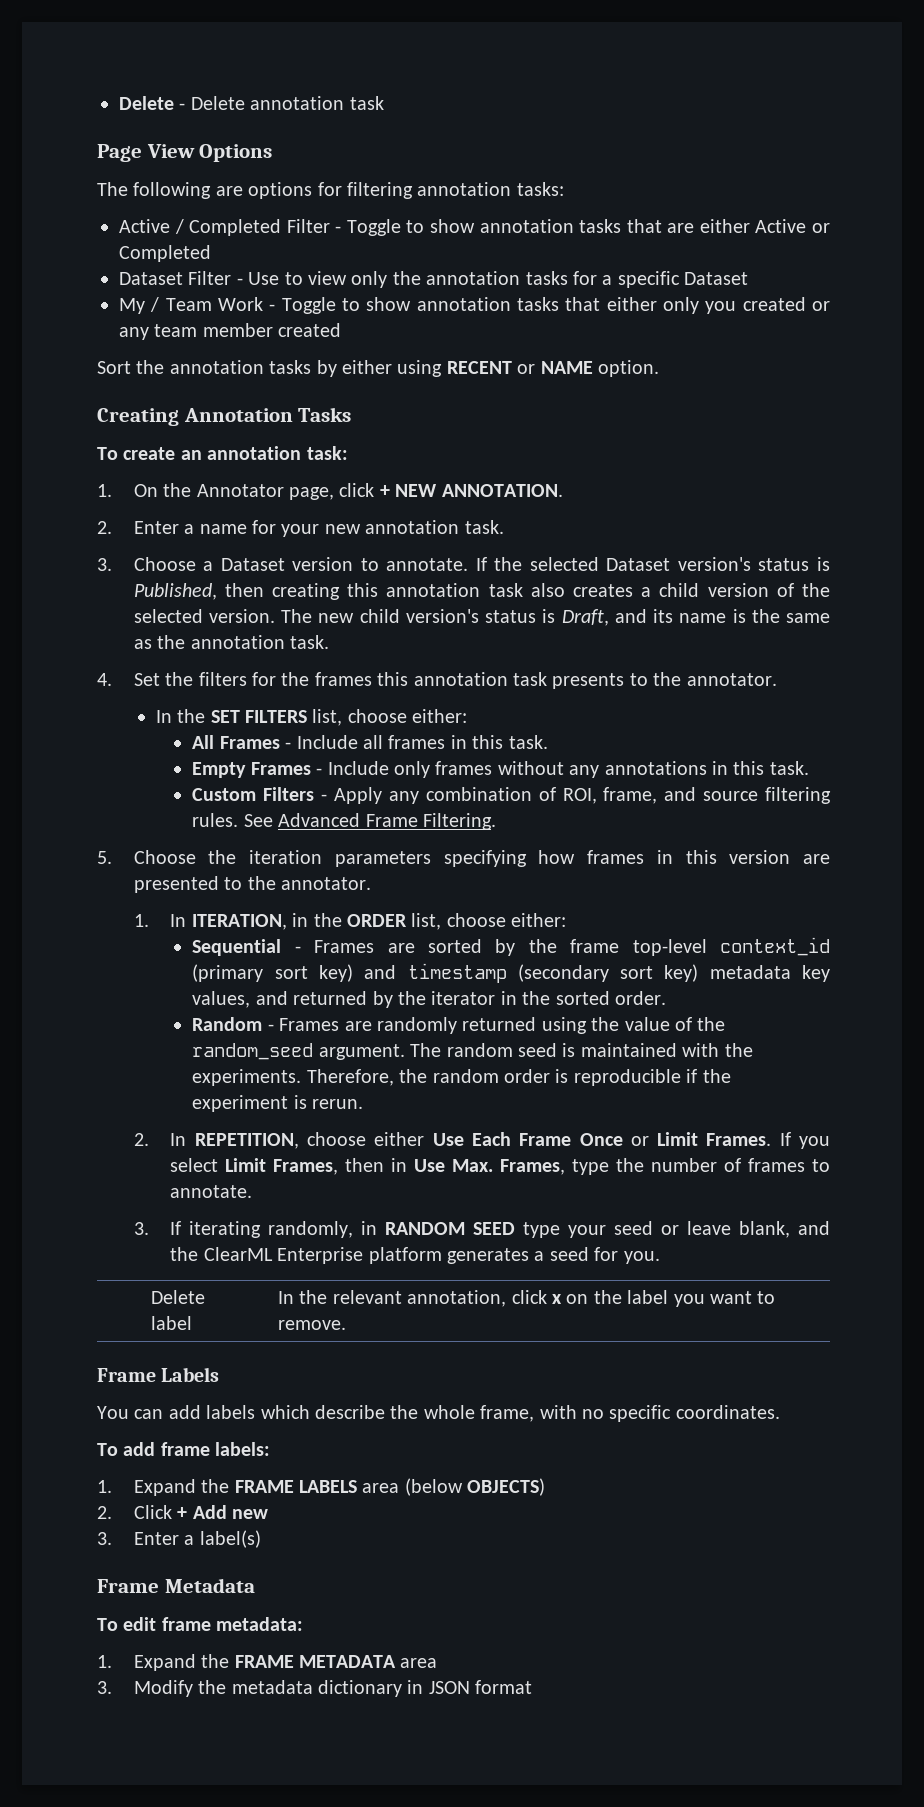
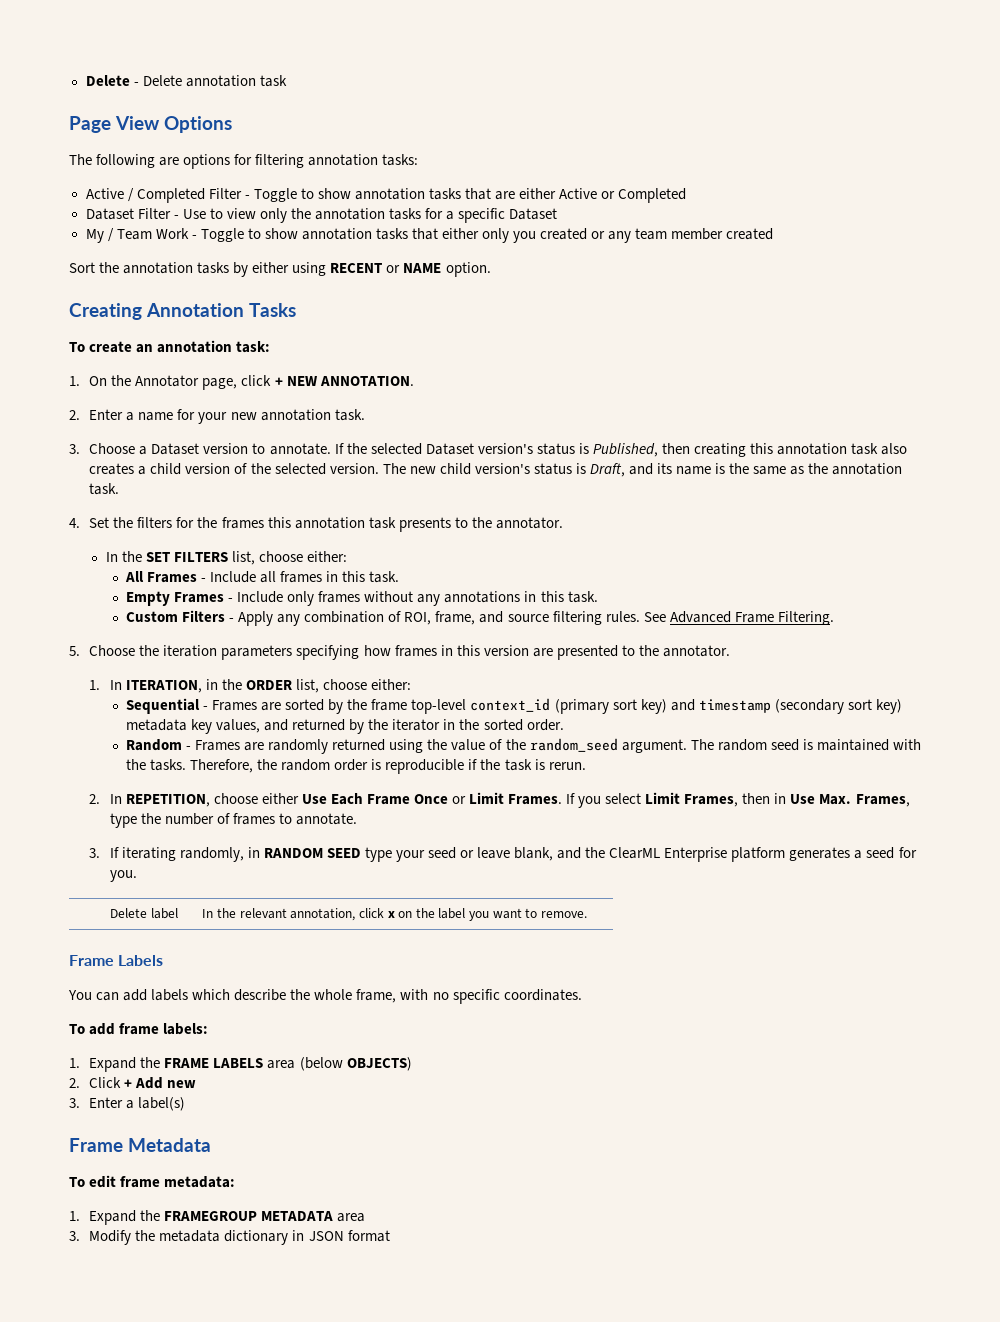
- The random seed is maintained with the experiments.
+ The random seed is maintained with the tasks.
- Therefore, the random order is reproducible if the experiment is rerun.
+ Therefore, the random order is reproducible if the task is rerun.
- 1. Expand the FRAME METADATA area
+ 1. Expand the FRAMEGROUP METADATA area

